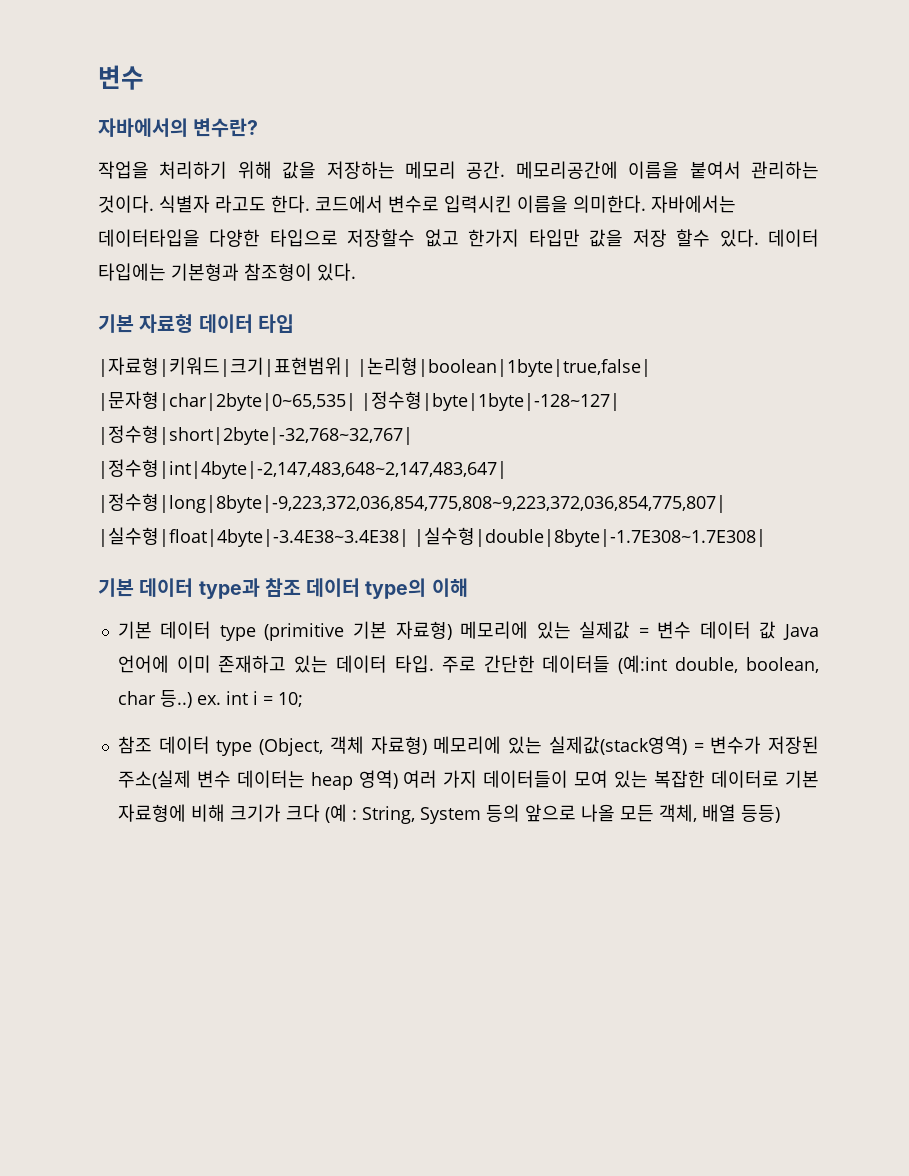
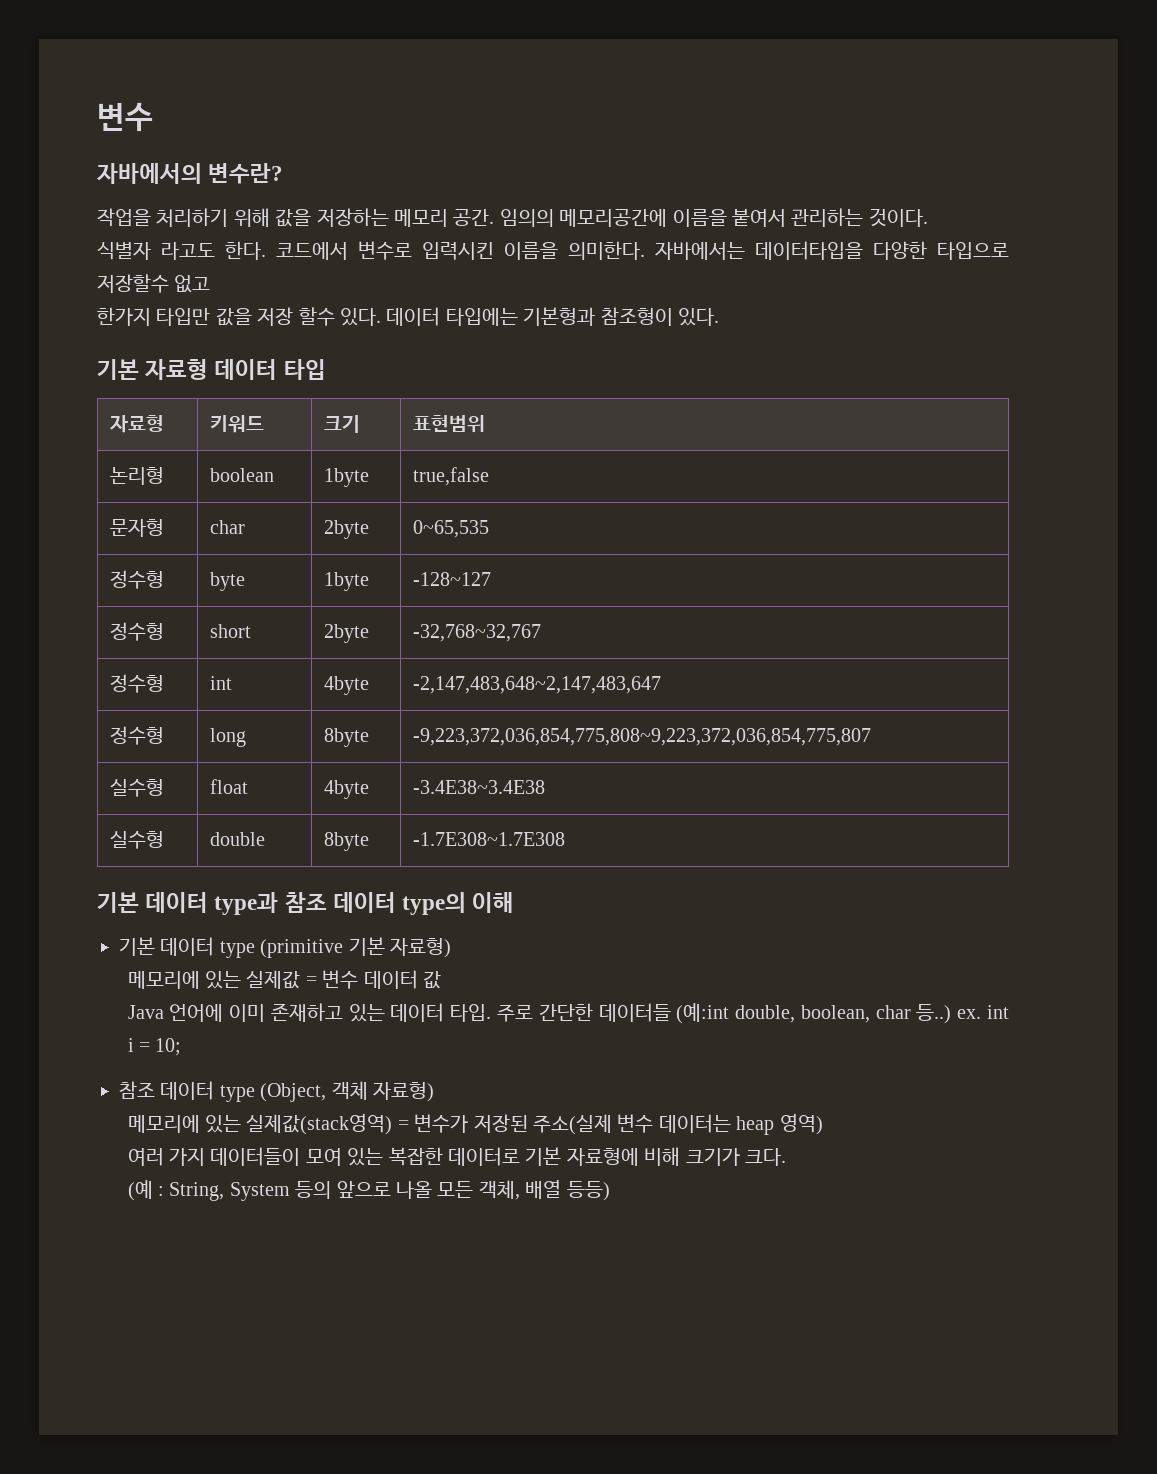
- 메모리공간에 이름을 붙여서 관리하는 것이다. 식별자 라고도 한다.
+ 임의의 메모리공간에 이름을 붙여서 관리하는 것이다.
+ 식별자 라고도 한다.
- 자바에서는 데이터타입을 다양한 타입으로 저장할수 없고 한가지 타입만 값을 저장 할수 있다.
+ 자바에서는 데이터타입을 다양한 타입으로 저장할수 없고
+ 한가지 타입만 값을 저장 할수 있다.
- |자료형|키워드|크기|표현범위| |논리형|boolean|1byte|true,false| |문자형|char|2byte|0~65,535| |정수형|byte|1byte|-128~127| |정수형|short|2byte|-32,768~32,767| |정수형|int|4byte|-2,147,483,648~2,147,483,647| |정수형|long|8byte|-9,223,372,036,854,775,808~9,223,372,036,854,775,807| |실수형|float|4byte|-3.4E38~3.4E38| |실수형|double|8byte|-1.7E308~1.7E308|
+ 자료형 | 키워드 | 크기 | 표현범위
+ 논리형 | boolean | 1byte | true,false
+ 문자형 | char | 2byte | 0~65,535
+ 정수형 | byte | 1byte | -128~127
+ 정수형 | short | 2byte | -32,768~32,767
+ 정수형 | int | 4byte | -2,147,483,648~2,147,483,647
+ 정수형 | long | 8byte | -9,223,372,036,854,775,808~9,223,372,036,854,775,807
+ 실수형 | float | 4byte | -3.4E38~3.4E38
+ 실수형 | double | 8byte | -1.7E308~1.7E308
- 기본 데이터 type (primitive 기본 자료형) 메모리에 있는 실제값 = 변수 데이터 값 Java 언어에 이미 존재하고 있는 데이터 타입.
+ 기본 데이터 type (primitive 기본 자료형)
+ 메모리에 있는 실제값 = 변수 데이터 값
+ Java 언어에 이미 존재하고 있는 데이터 타입.
- 참조 데이터 type (Object, 객체 자료형) 메모리에 있는 실제값(stack영역) = 변수가 저장된 주소(실제 변수 데이터는 heap 영역) 여러 가지 데이터들이 모여 있는 복잡한 데이터로 기본 자료형에 비해 크기가 크다 (예 : String, System 등의 앞으로 나올 모든 객체, 배열 등등)
+ 참조 데이터 type (Object, 객체 자료형)
+ 메모리에 있는 실제값(stack영역) = 변수가 저장된 주소(실제 변수 데이터는 heap 영역)
+ 여러 가지 데이터들이 모여 있는 복잡한 데이터로 기본 자료형에 비해 크기가 크다.
+ (예 : String, System 등의 앞으로 나올 모든 객체, 배열 등등)

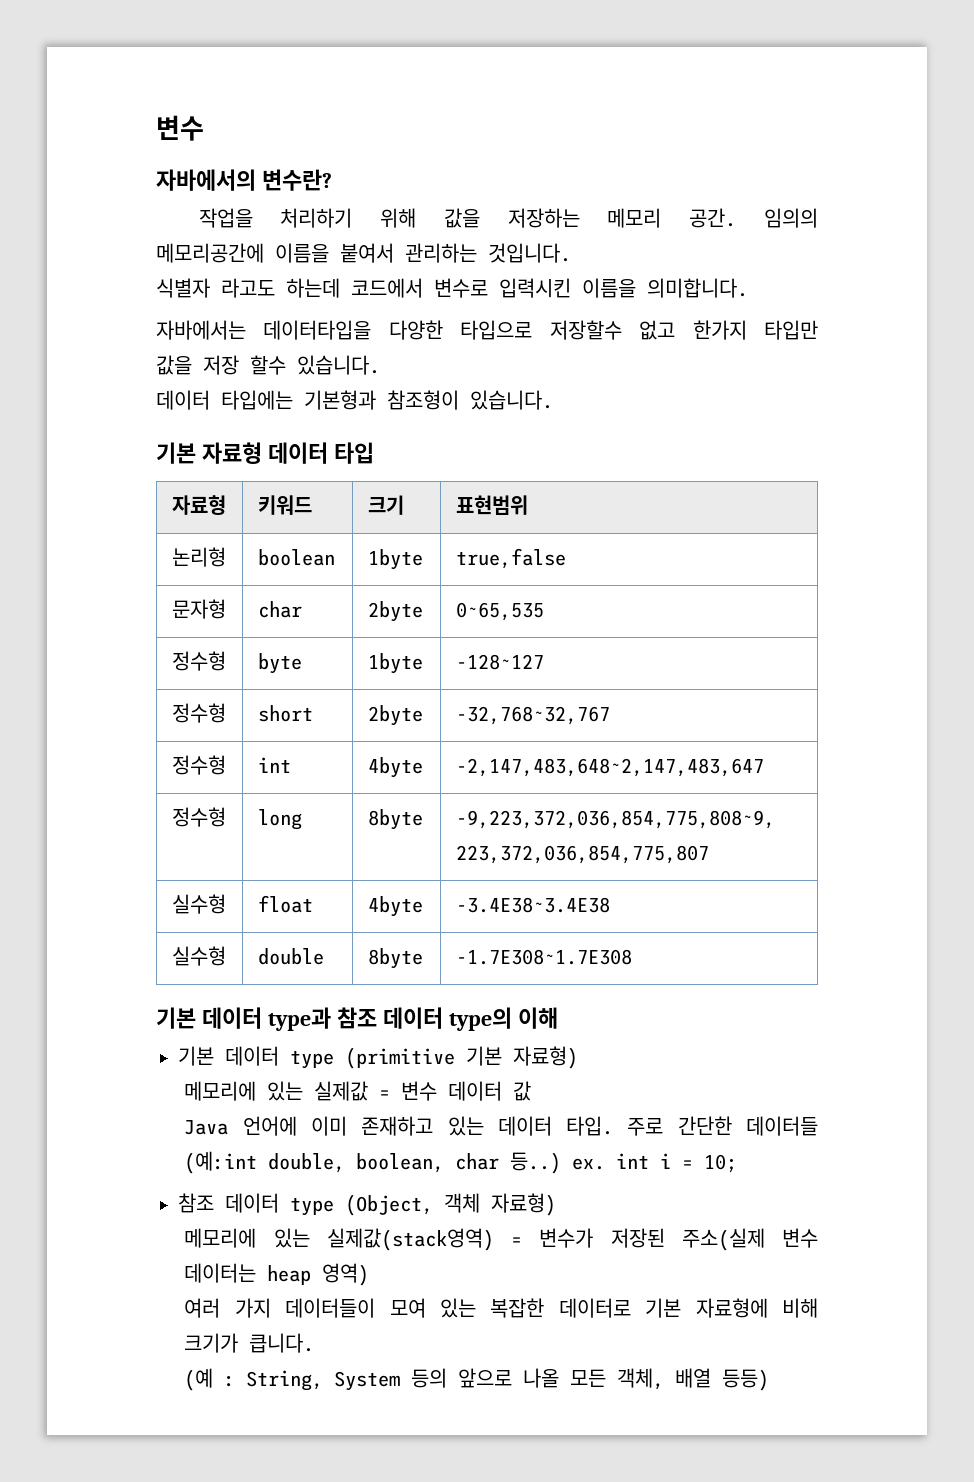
- 임의의 메모리공간에 이름을 붙여서 관리하는 것이다.
+ 임의의 메모리공간에 이름을 붙여서 관리하는 것입니다.
- 식별자 라고도 한다. 코드에서 변수로 입력시킨 이름을 의미한다. 자바에서는 데이터타입을 다양한 타입으로 저장할수 없고
- 한가지 타입만 값을 저장 할수 있다. 데이터 타입에는 기본형과 참조형이 있다.
+ 식별자 라고도 하는데 코드에서 변수로 입력시킨 이름을 의미합니다.
+ 자바에서는 데이터타입을 다양한 타입으로 저장할수 없고 한가지 타입만 값을 저장 할수 있습니다.
+ 데이터 타입에는 기본형과 참조형이 있습니다.
- 여러 가지 데이터들이 모여 있는 복잡한 데이터로 기본 자료형에 비해 크기가 크다.
+ 여러 가지 데이터들이 모여 있는 복잡한 데이터로 기본 자료형에 비해 크기가 큽니다.

